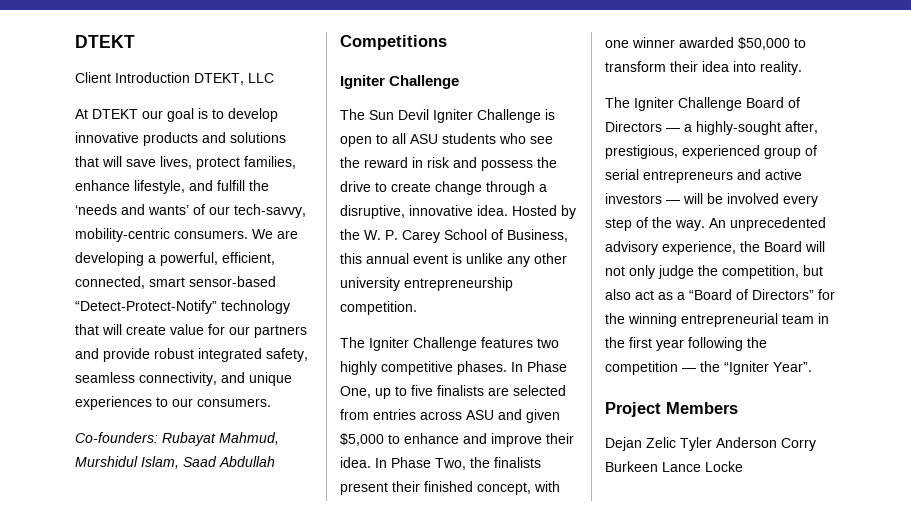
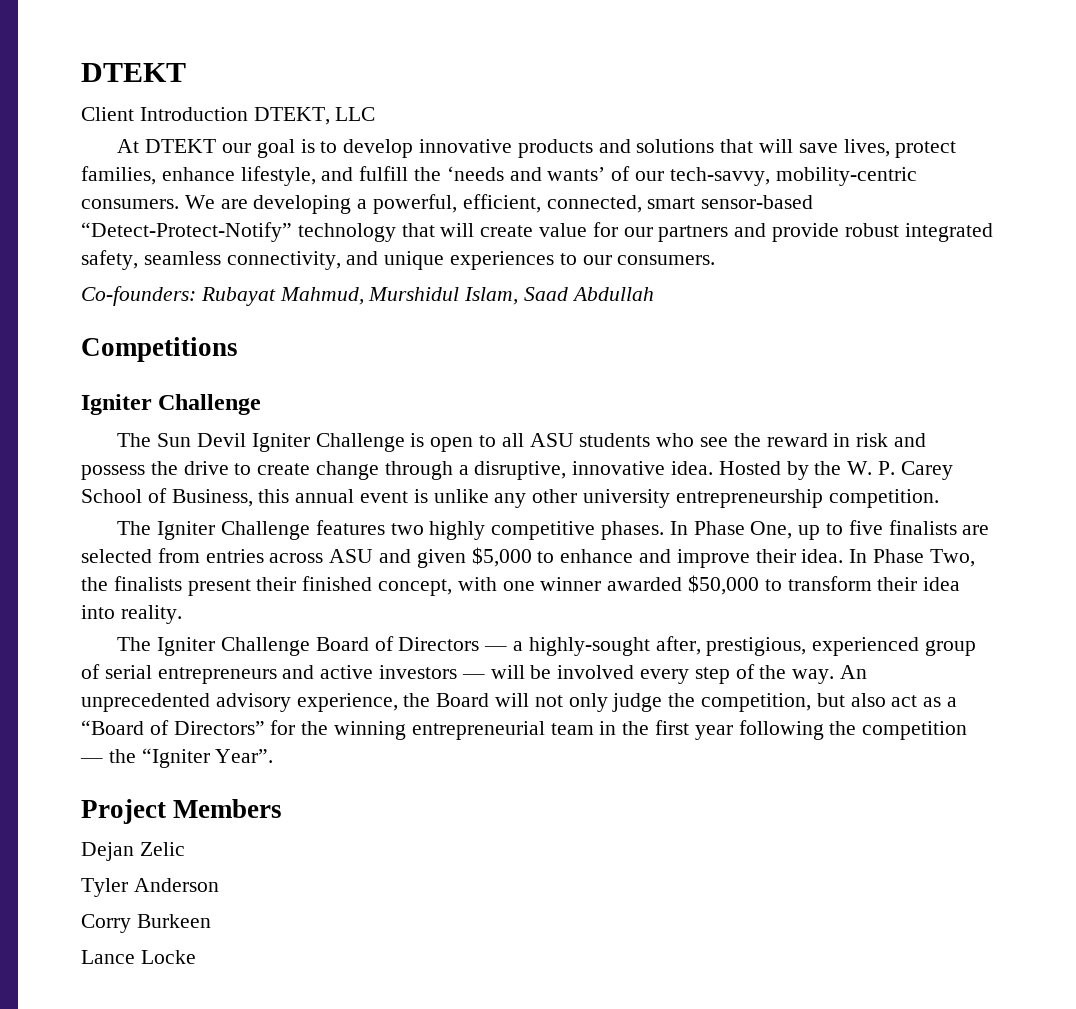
- Dejan Zelic Tyler Anderson Corry Burkeen Lance Locke
+ Dejan Zelic
+ Tyler Anderson
+ Corry Burkeen
+ Lance Locke

